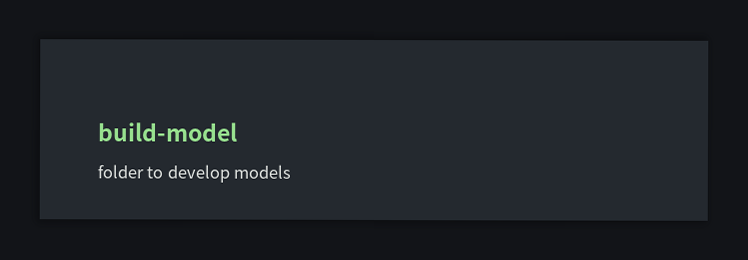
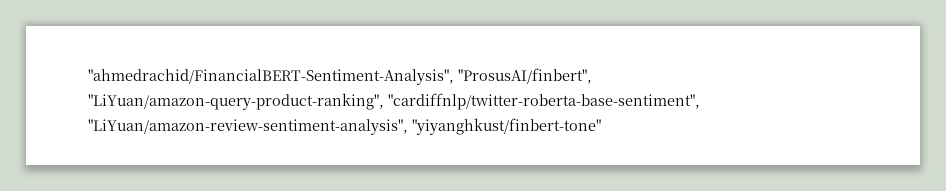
- build-model
- folder to develop models
+ "ahmedrachid/FinancialBERT-Sentiment-Analysis", "ProsusAI/finbert", "LiYuan/amazon-query-product-ranking", "cardiffnlp/twitter-roberta-base-sentiment", "LiYuan/amazon-review-sentiment-analysis", "yiyanghkust/finbert-tone"

